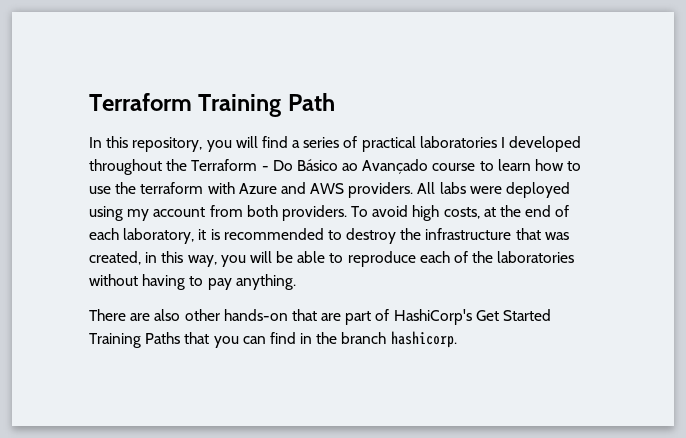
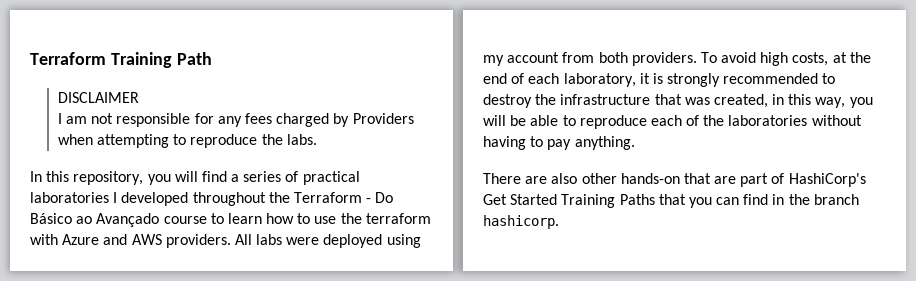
+ DISCLAIMER
+ I am not responsible for any fees charged by Providers when attempting to reproduce the labs.
- To avoid high costs, at the end of each laboratory, it is recommended to destroy the infrastructure that was created, in this way, you will be able to reproduce each of the laboratories without having to pay anything.
+ To avoid high costs, at the end of each laboratory, it is strongly recommended to destroy the infrastructure that was created, in this way, you will be able to reproduce each of the laboratories without having to pay anything.

